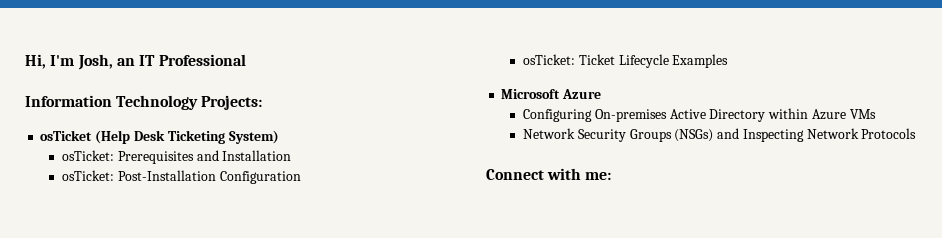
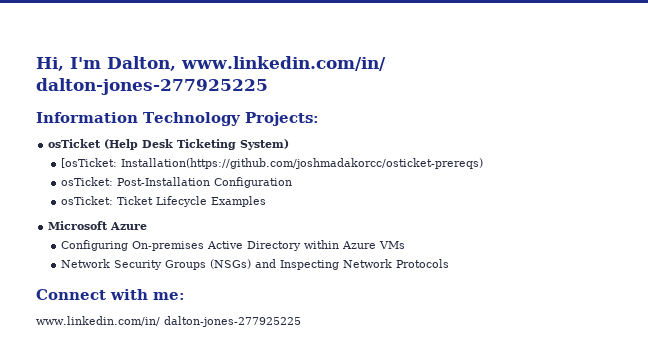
- Hi, I'm Josh, an IT Professional
+ Hi, I'm Dalton, www.linkedin.com/in/ dalton-jones-277925225
- osTicket: Prerequisites and Installation
+ [osTicket: Installation(https://github.com/joshmadakorcc/osticket-prereqs)
  Connect with me:
+ www.linkedin.com/in/ dalton-jones-277925225

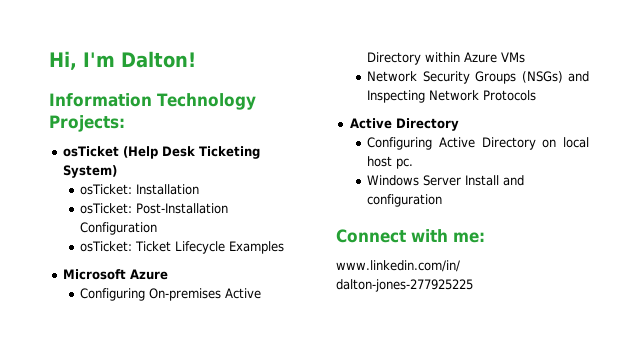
- Hi, I'm Dalton, www.linkedin.com/in/ dalton-jones-277925225
+ Hi, I'm Dalton!
- [osTicket: Installation(https://github.com/joshmadakorcc/osticket-prereqs)
+ osTicket: Installation
  Network Security Groups (NSGs) and Inspecting Network Protocols
+ Active Directory
+ Configuring Active Directory on local host pc.
+ Windows Server Install and configuration

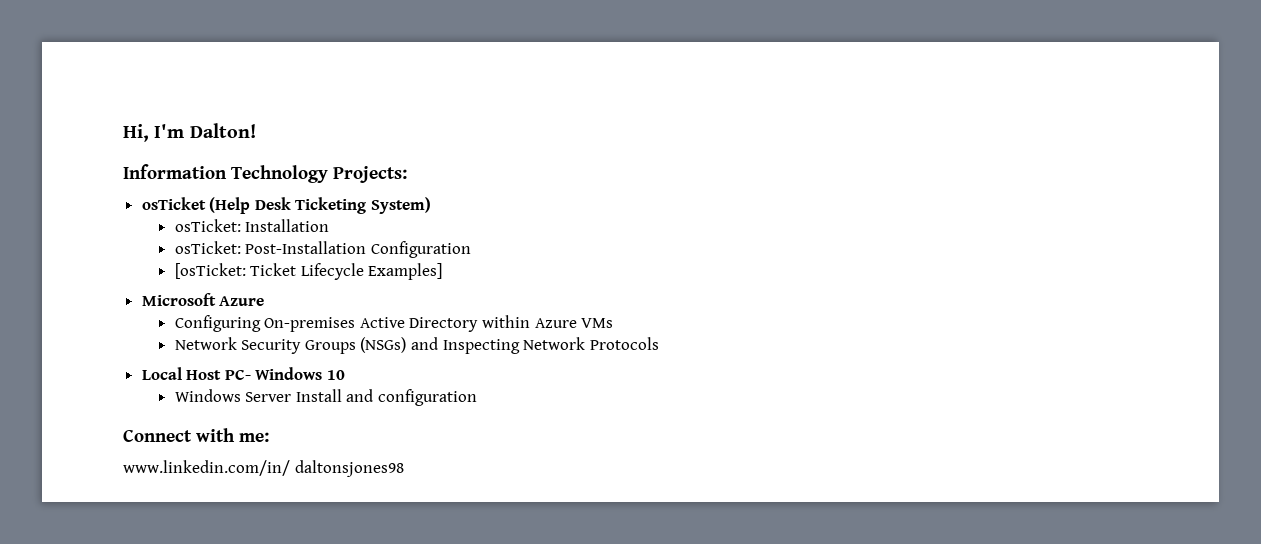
- osTicket: Ticket Lifecycle Examples
+ [osTicket: Ticket Lifecycle Examples]
  Network Security Groups (NSGs) and Inspecting Network Protocols
- Active Directory
- Configuring Active Directory on local host pc.
+ Local Host PC- Windows 10
- www.linkedin.com/in/ dalton-jones-277925225
+ www.linkedin.com/in/ daltonsjones98

